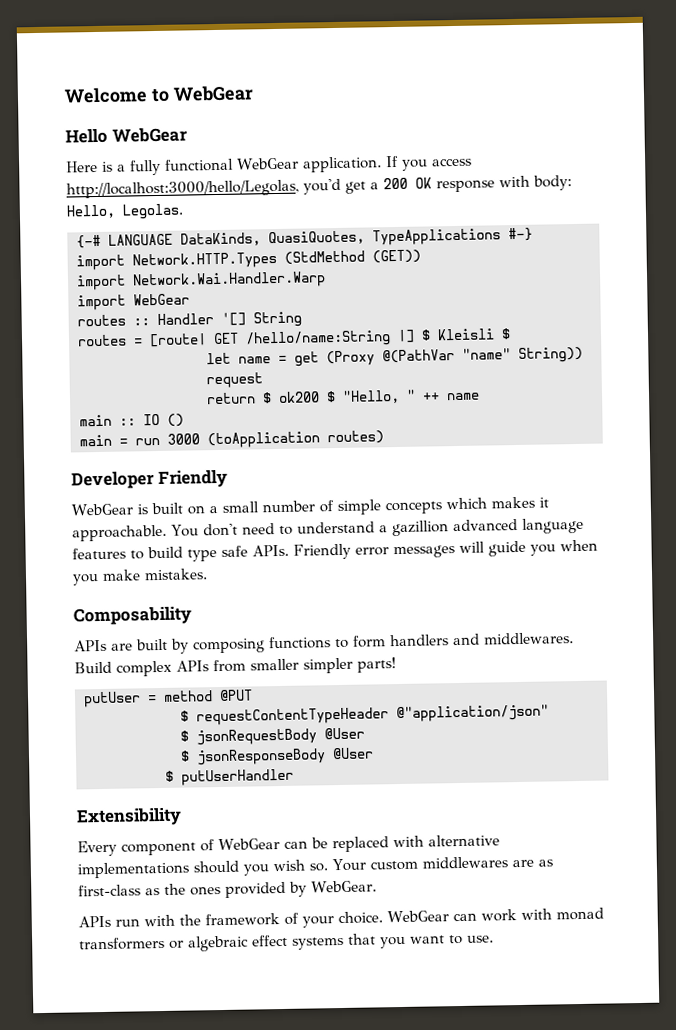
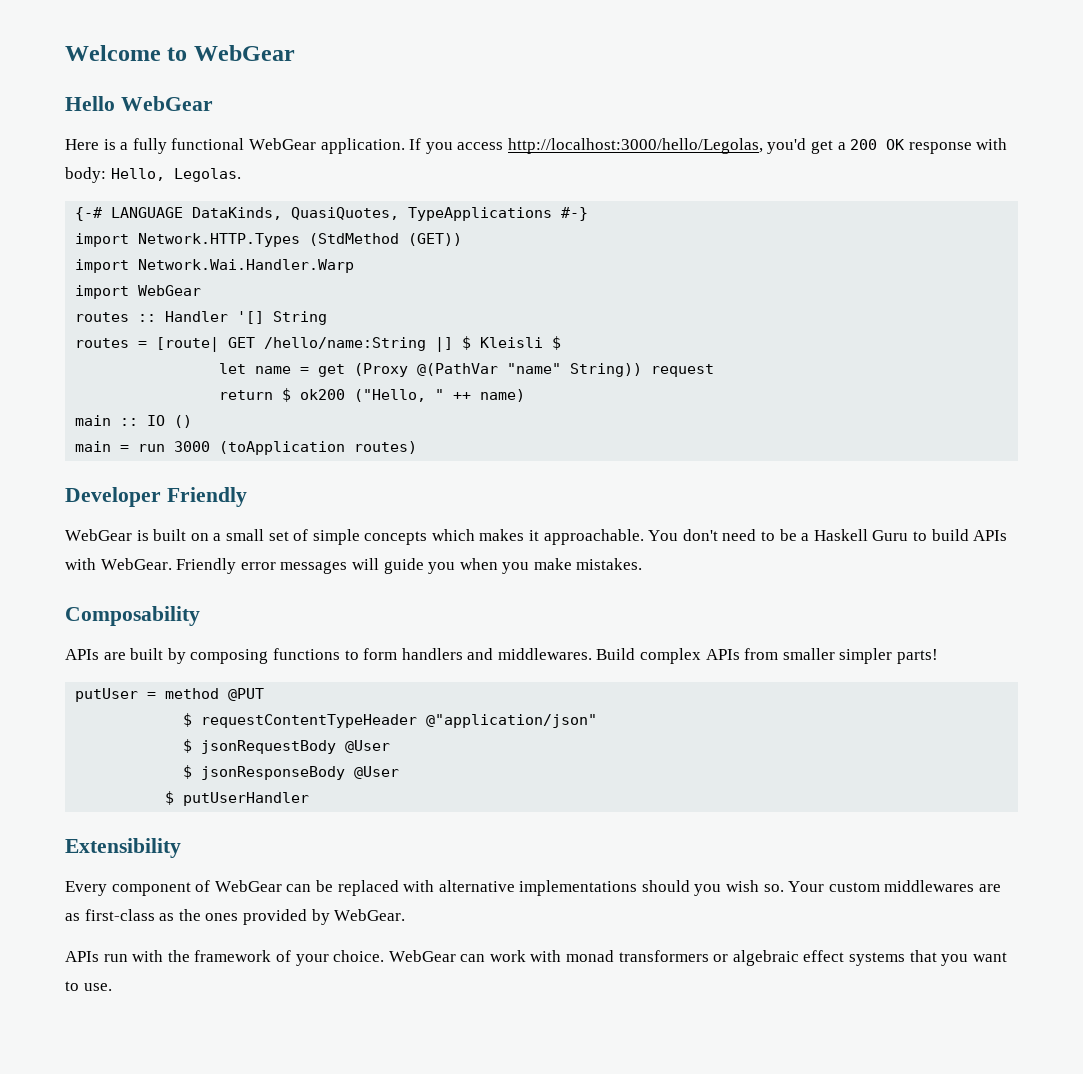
- return $ ok200 $ "Hello, " ++ name
+ return $ ok200 ("Hello, " ++ name)
- WebGear is built on a small number of simple concepts which makes it approachable.
+ WebGear is built on a small set of simple concepts which makes it approachable.
- You don't need to understand a gazillion advanced language features to build type safe APIs.
+ You don't need to be a Haskell Guru to build APIs with WebGear.

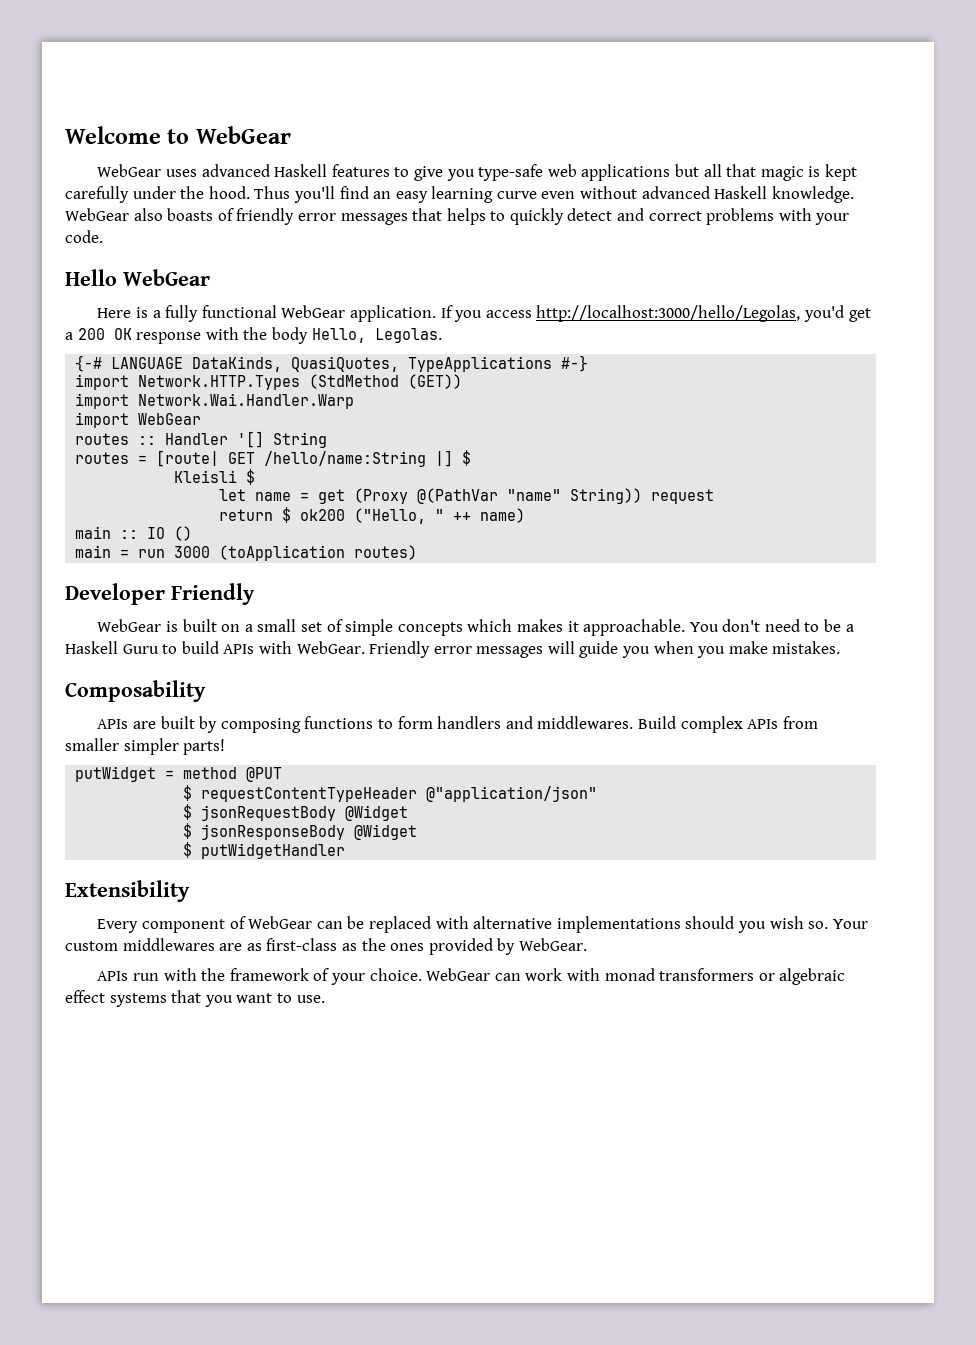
+ WebGear uses advanced Haskell features to give you type-safe web applications but all that magic is kept carefully under the hood. Thus you'll find an easy learning curve even without advanced Haskell knowledge. WebGear also boasts of friendly error messages that helps to quickly detect and correct problems with your code.
- If you access http://localhost:3000/hello/Legolas, you'd get a 200 OK response with body: Hello, Legolas.
+ If you access http://localhost:3000/hello/Legolas, you'd get a 200 OK response with the body Hello, Legolas.
- routes = [route| GET /hello/name:String |] $ Kleisli $
+ routes = [route| GET /hello/name:String |] $
+ Kleisli $
- putUser = method @PUT
+ putWidget = method @PUT
- $ jsonRequestBody @User
+ $ jsonRequestBody @Widget
- $ jsonResponseBody @User
- $ putUserHandler
+ $ jsonResponseBody @Widget
+ $ putWidgetHandler

